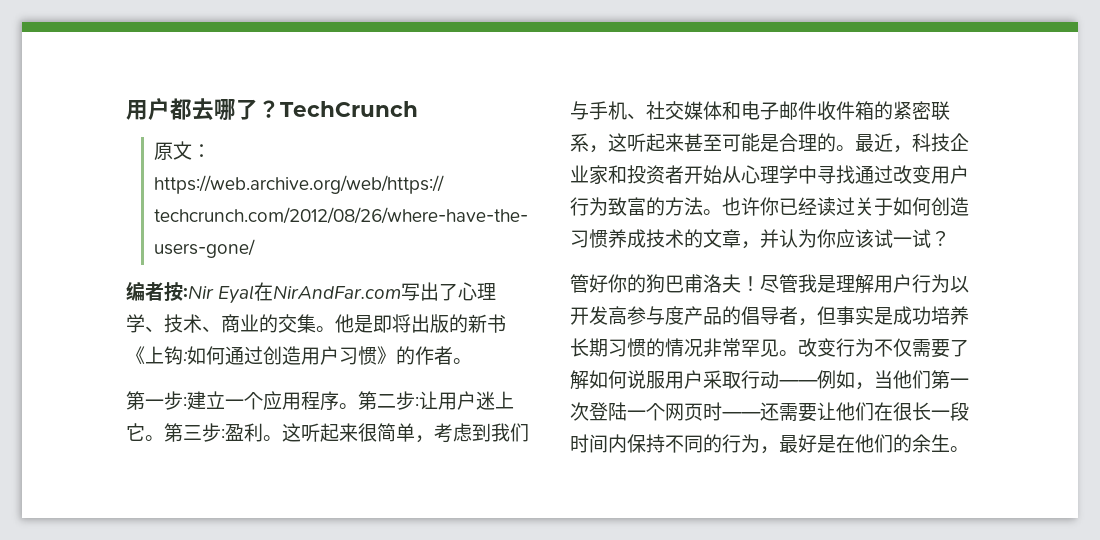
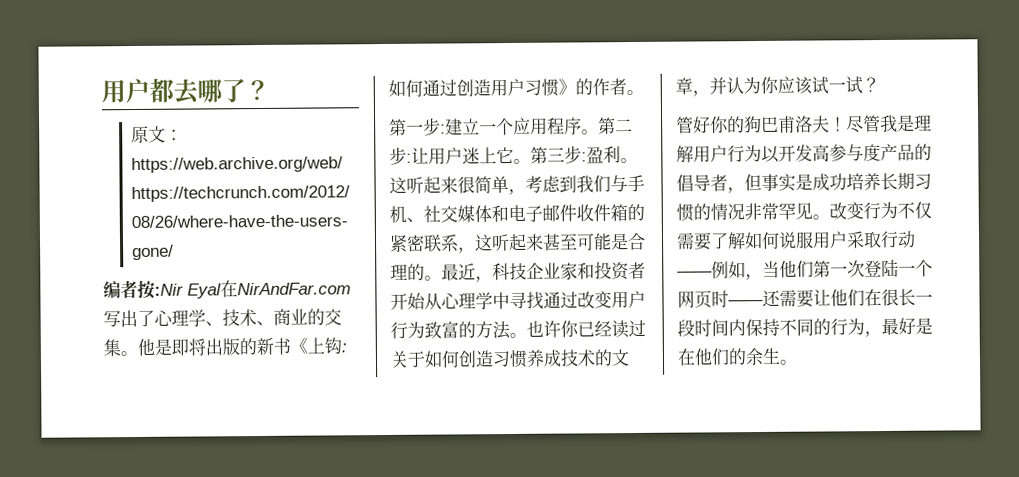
- TechCrunch

